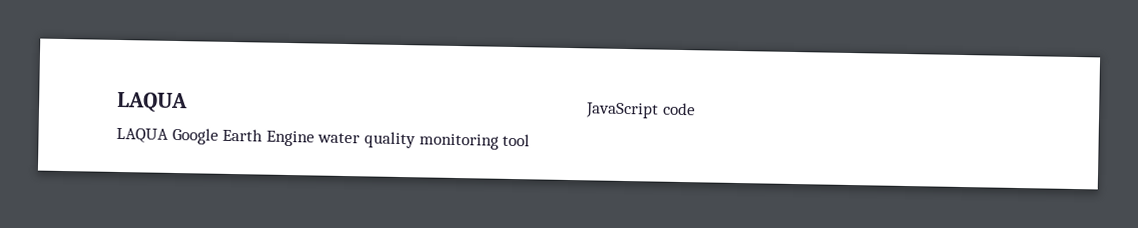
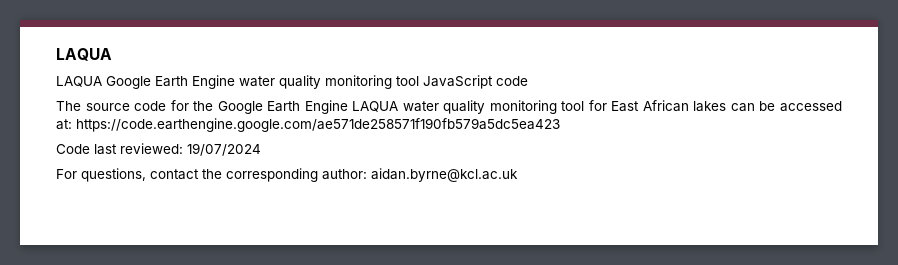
+ The source code for the Google Earth Engine LAQUA water quality monitoring tool for East African lakes can be accessed at: https://code.earthengine.google.com/ae571de258571f190fb579a5dc5ea423
+ Code last reviewed: 19/07/2024
+ For questions, contact the corresponding author: aidan.byrne@kcl.ac.uk

